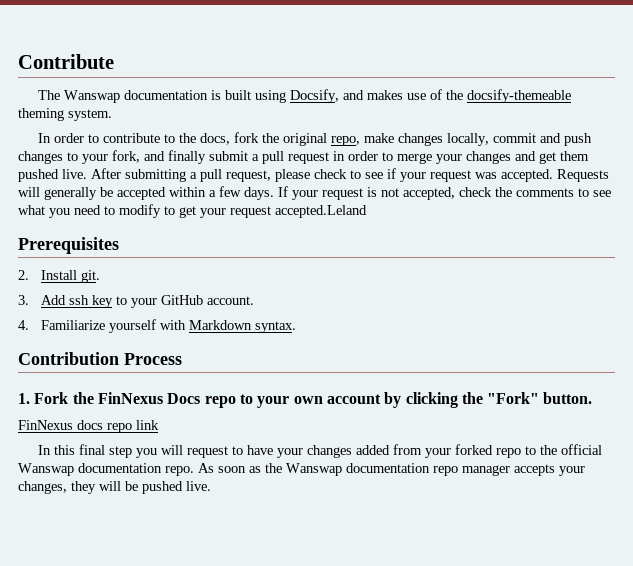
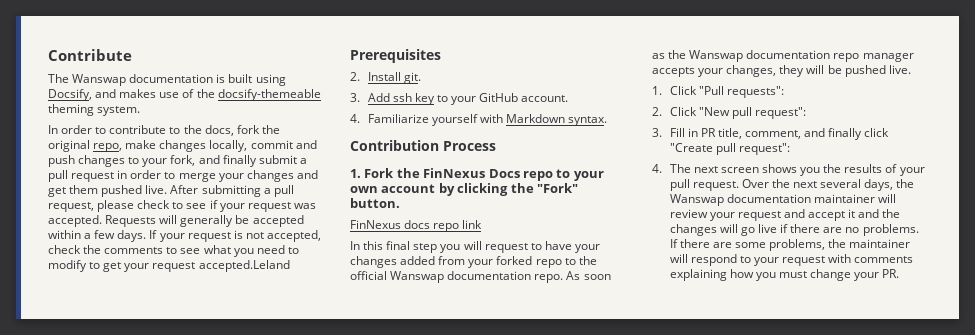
+ 1. Click "Pull requests":
+ 2. Click "New pull request":
+ 3. Fill in PR title, comment, and finally click "Create pull request":
+ 4. The next screen shows you the results of your pull request. Over the next several days, the Wanswap documentation maintainer will review your request and accept it and the changes will go live if there are no problems. If there are some problems, the maintainer will respond to your request with comments explaining how you must change your PR.

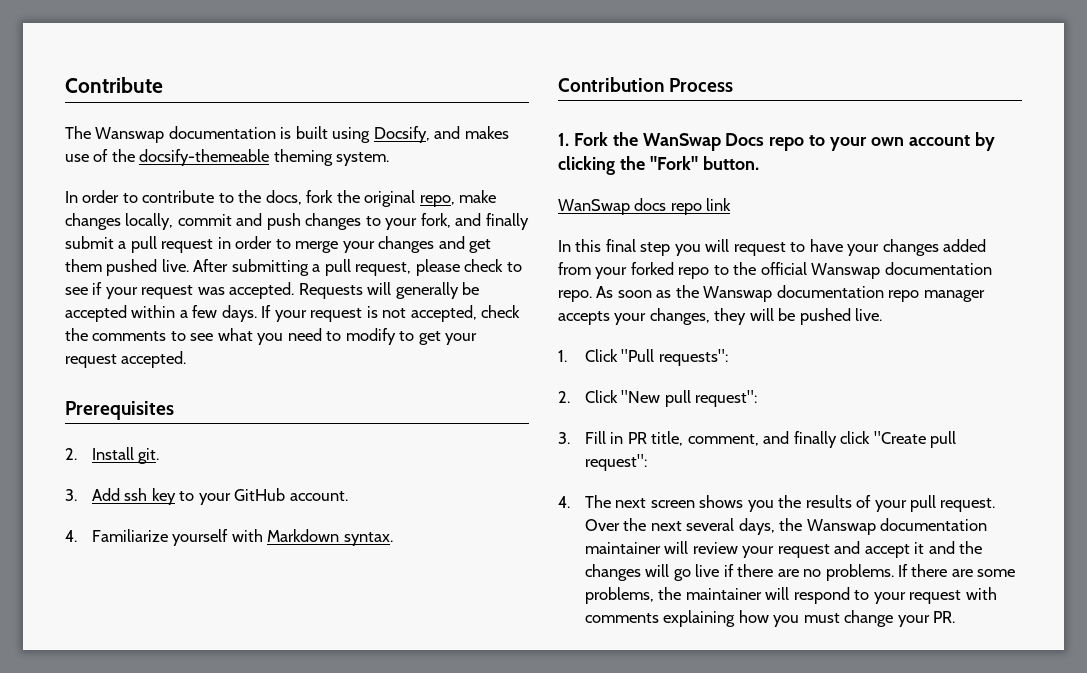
- If your request is not accepted, check the comments to see what you need to modify to get your request accepted.Leland
+ If your request is not accepted, check the comments to see what you need to modify to get your request accepted.
- 1. Fork the FinNexus Docs repo to your own account by clicking the "Fork" button.
+ 1. Fork the WanSwap Docs repo to your own account by clicking the "Fork" button.
- FinNexus docs repo link
+ WanSwap docs repo link

